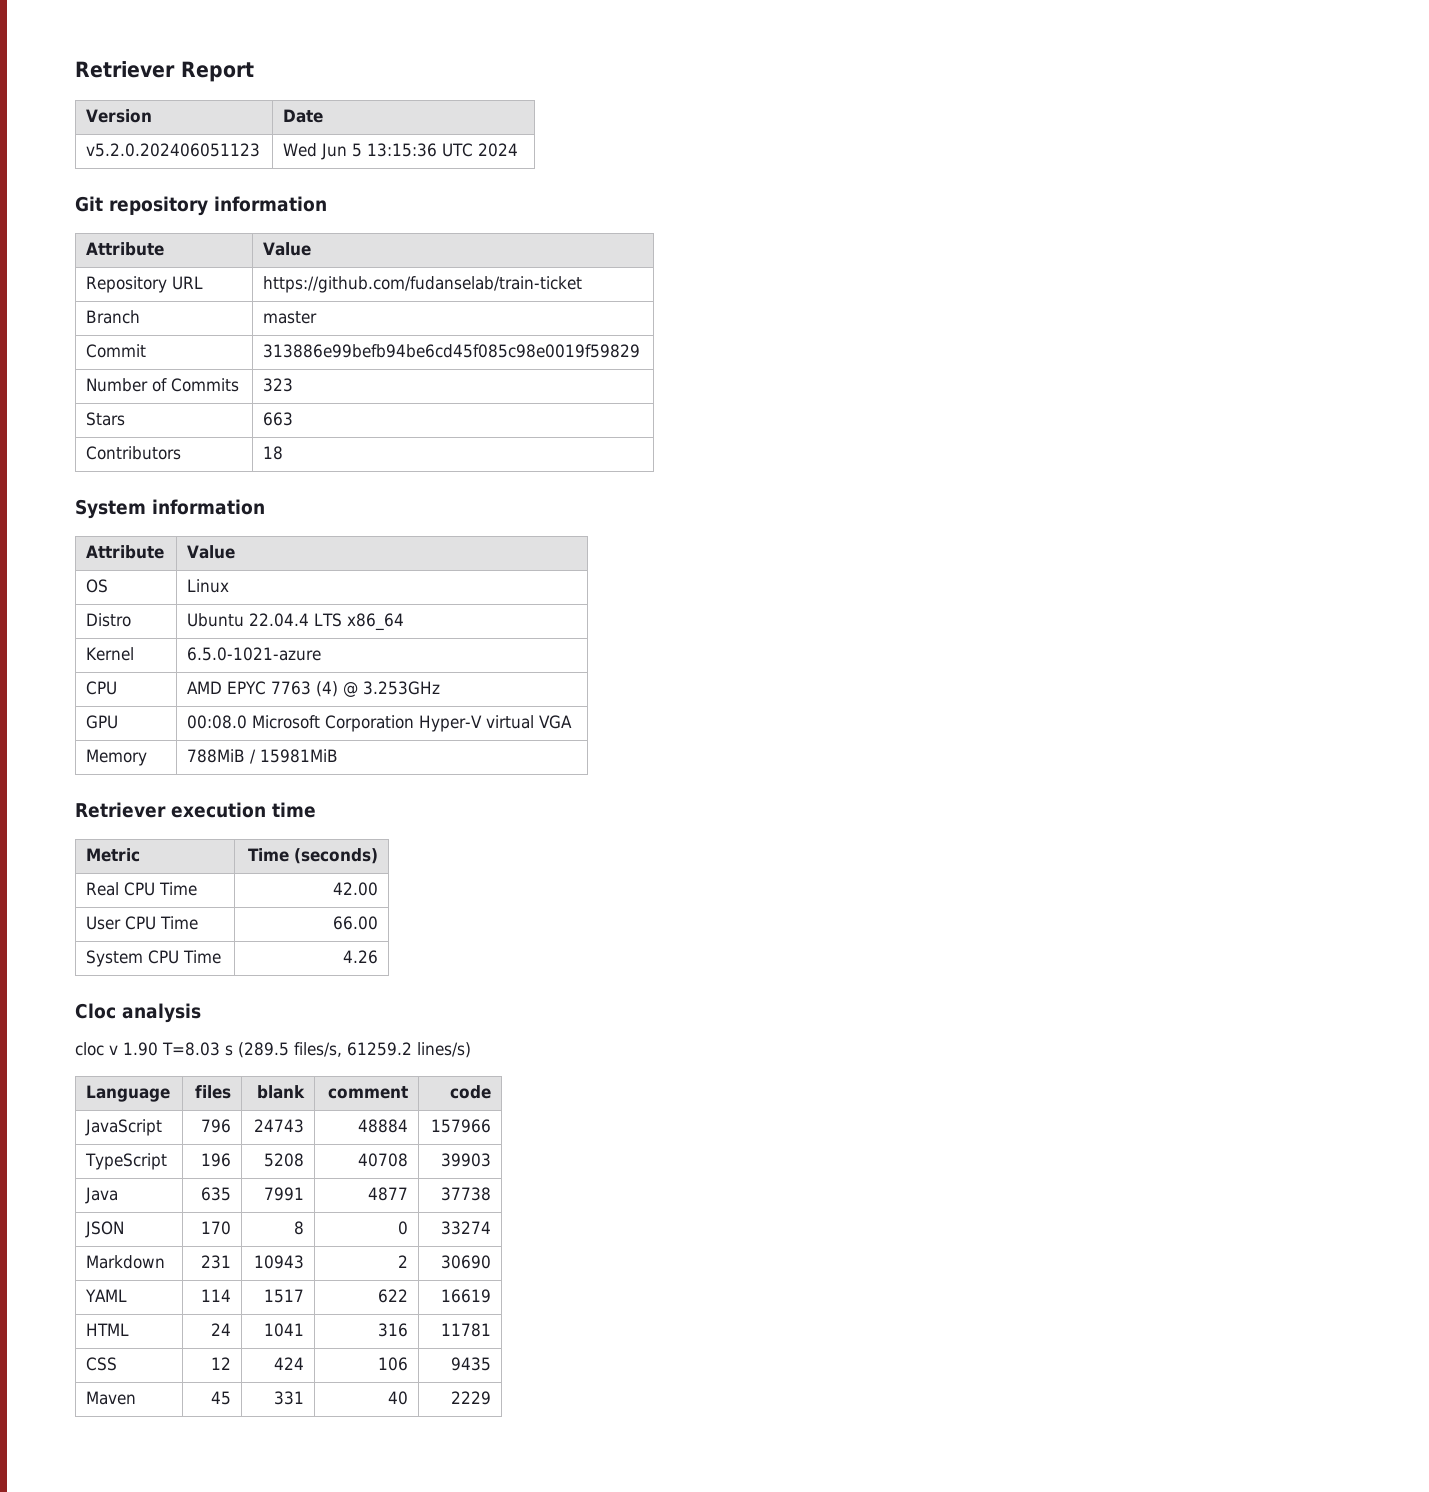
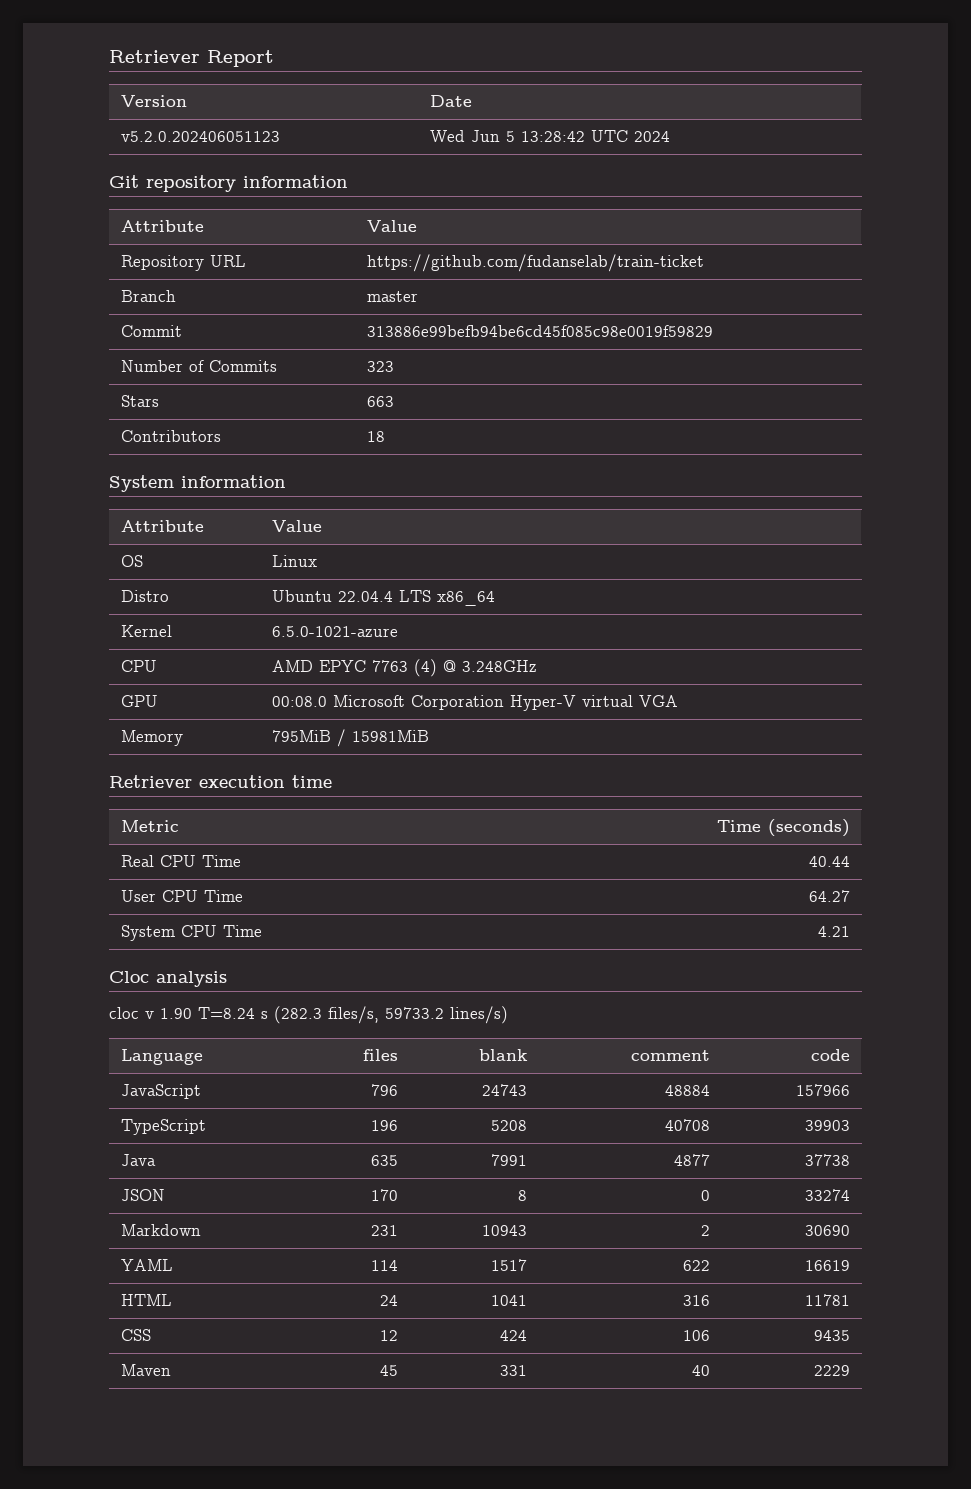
- v5.2.0.202406051123 | Wed Jun 5 13:15:36 UTC 2024
+ v5.2.0.202406051123 | Wed Jun 5 13:28:42 UTC 2024
- CPU | AMD EPYC 7763 (4) @ 3.253GHz
+ CPU | AMD EPYC 7763 (4) @ 3.248GHz
- Memory | 788MiB / 15981MiB
+ Memory | 795MiB / 15981MiB
- Real CPU Time | 42.00
+ Real CPU Time | 40.44
- User CPU Time | 66.00
+ User CPU Time | 64.27
- System CPU Time | 4.26
+ System CPU Time | 4.21
- cloc v 1.90 T=8.03 s (289.5 files/s, 61259.2 lines/s)
+ cloc v 1.90 T=8.24 s (282.3 files/s, 59733.2 lines/s)

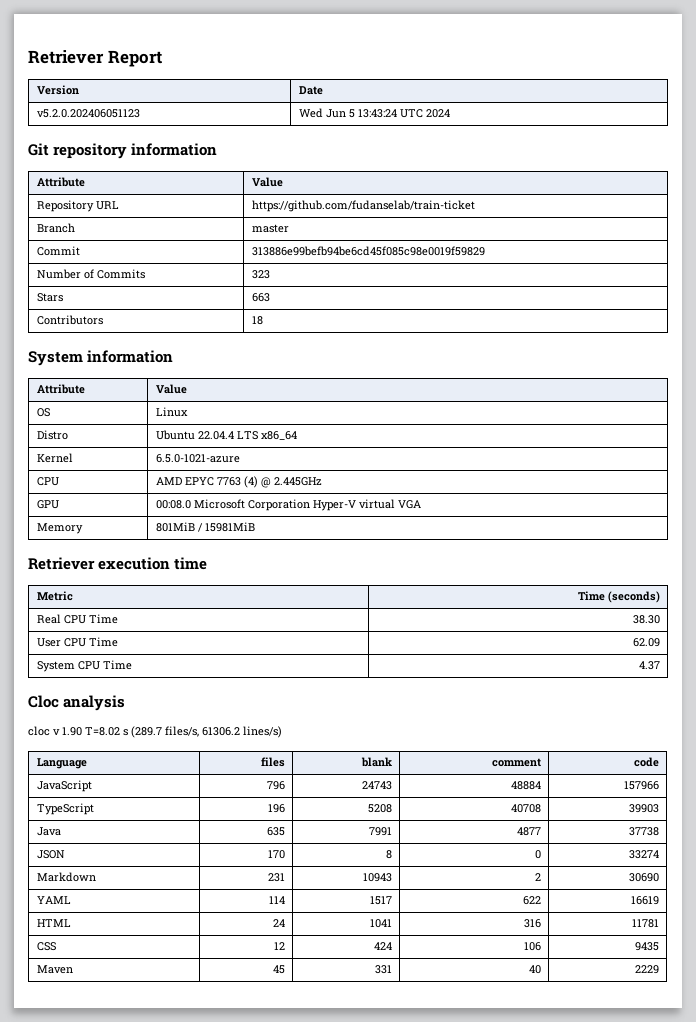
- v5.2.0.202406051123 | Wed Jun 5 13:28:42 UTC 2024
+ v5.2.0.202406051123 | Wed Jun 5 13:43:24 UTC 2024
- CPU | AMD EPYC 7763 (4) @ 3.248GHz
+ CPU | AMD EPYC 7763 (4) @ 2.445GHz
- Memory | 795MiB / 15981MiB
+ Memory | 801MiB / 15981MiB
- Real CPU Time | 40.44
+ Real CPU Time | 38.30
- User CPU Time | 64.27
+ User CPU Time | 62.09
- System CPU Time | 4.21
+ System CPU Time | 4.37
- cloc v 1.90 T=8.24 s (282.3 files/s, 59733.2 lines/s)
+ cloc v 1.90 T=8.02 s (289.7 files/s, 61306.2 lines/s)

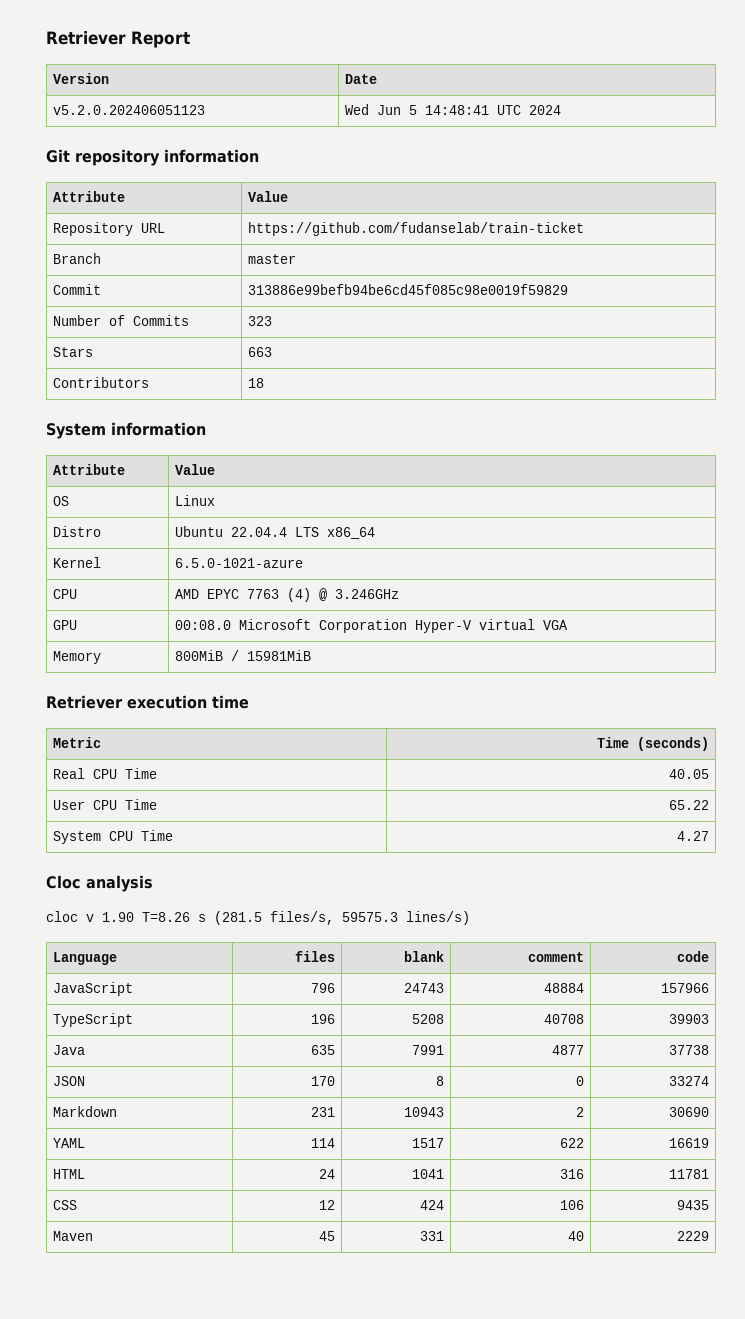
- v5.2.0.202406051123 | Wed Jun 5 13:43:24 UTC 2024
+ v5.2.0.202406051123 | Wed Jun 5 14:48:41 UTC 2024
- CPU | AMD EPYC 7763 (4) @ 2.445GHz
+ CPU | AMD EPYC 7763 (4) @ 3.246GHz
- Memory | 801MiB / 15981MiB
+ Memory | 800MiB / 15981MiB
- Real CPU Time | 38.30
+ Real CPU Time | 40.05
- User CPU Time | 62.09
+ User CPU Time | 65.22
- System CPU Time | 4.37
+ System CPU Time | 4.27
- cloc v 1.90 T=8.02 s (289.7 files/s, 61306.2 lines/s)
+ cloc v 1.90 T=8.26 s (281.5 files/s, 59575.3 lines/s)

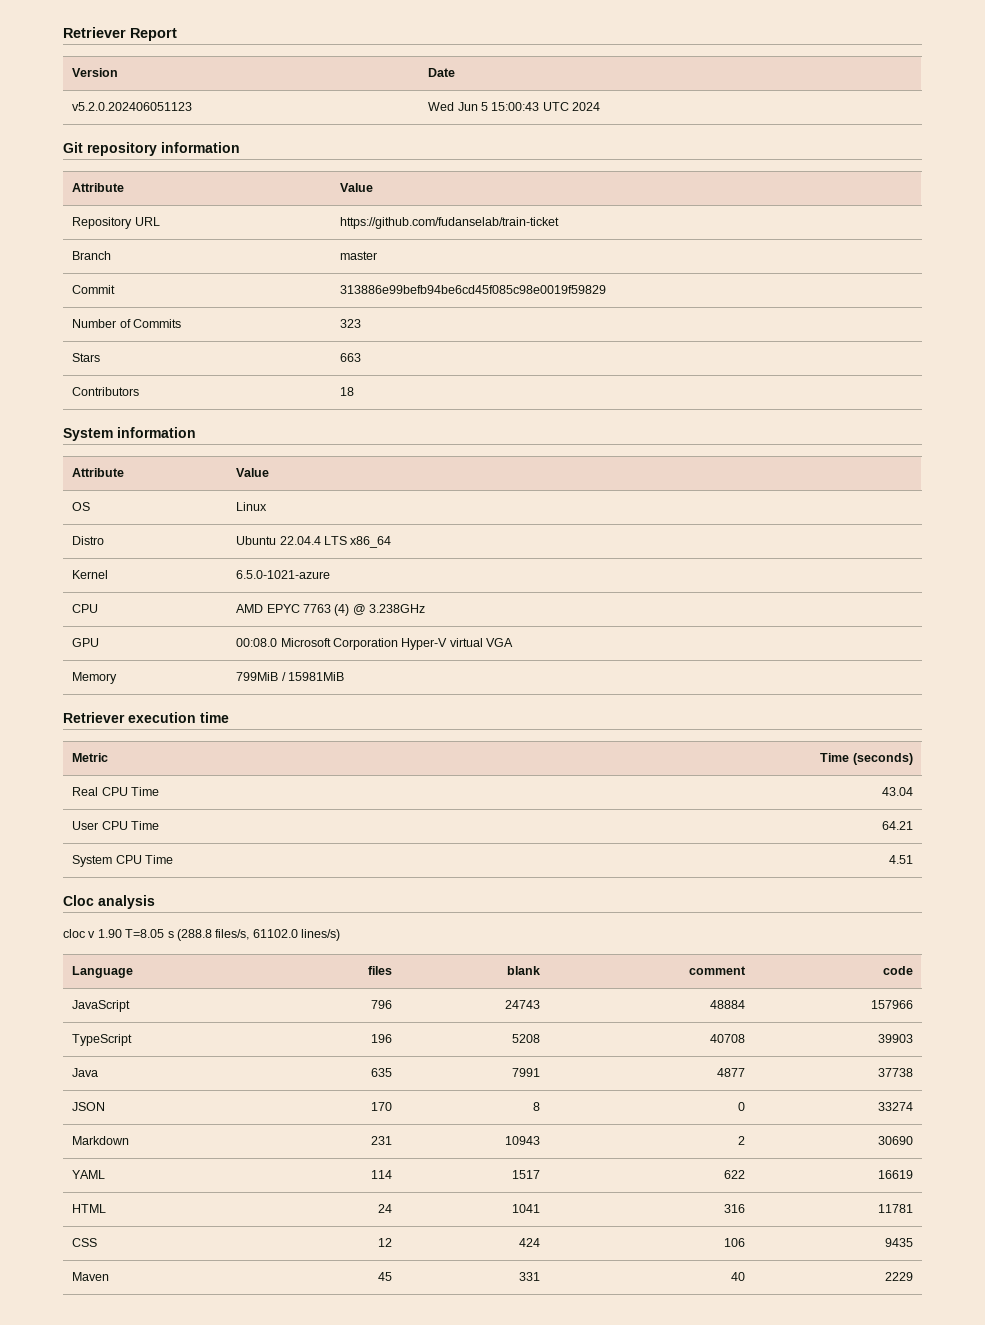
- v5.2.0.202406051123 | Wed Jun 5 14:48:41 UTC 2024
+ v5.2.0.202406051123 | Wed Jun 5 15:00:43 UTC 2024
- CPU | AMD EPYC 7763 (4) @ 3.246GHz
+ CPU | AMD EPYC 7763 (4) @ 3.238GHz
- Memory | 800MiB / 15981MiB
+ Memory | 799MiB / 15981MiB
- Real CPU Time | 40.05
+ Real CPU Time | 43.04
- User CPU Time | 65.22
+ User CPU Time | 64.21
- System CPU Time | 4.27
+ System CPU Time | 4.51
- cloc v 1.90 T=8.26 s (281.5 files/s, 59575.3 lines/s)
+ cloc v 1.90 T=8.05 s (288.8 files/s, 61102.0 lines/s)

